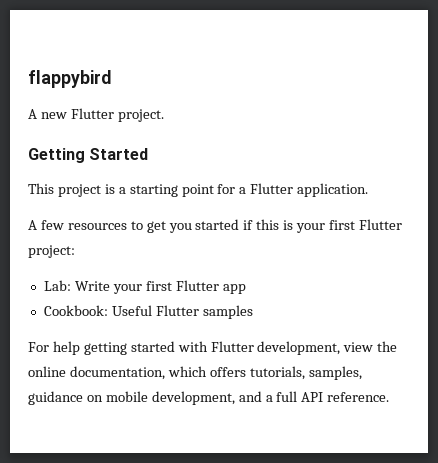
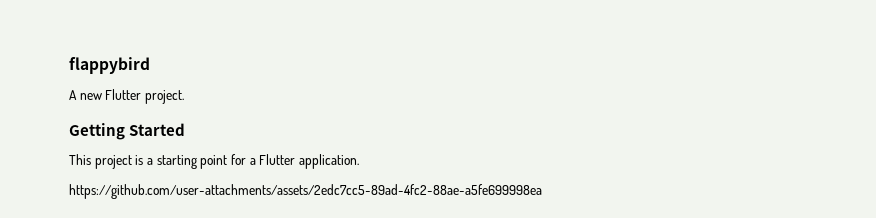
- A few resources to get you started if this is your first Flutter project:
- Lab: Write your first Flutter app
- Cookbook: Useful Flutter samples
- For help getting started with Flutter development, view the online documentation, which offers tutorials, samples, guidance on mobile development, and a full API reference.
+ https://github.com/user-attachments/assets/2edc7cc5-89ad-4fc2-88ae-a5fe699998ea

